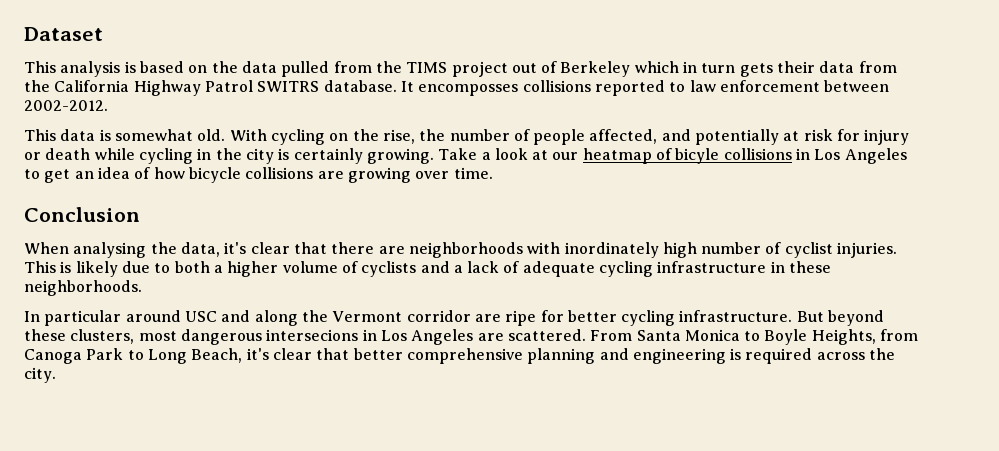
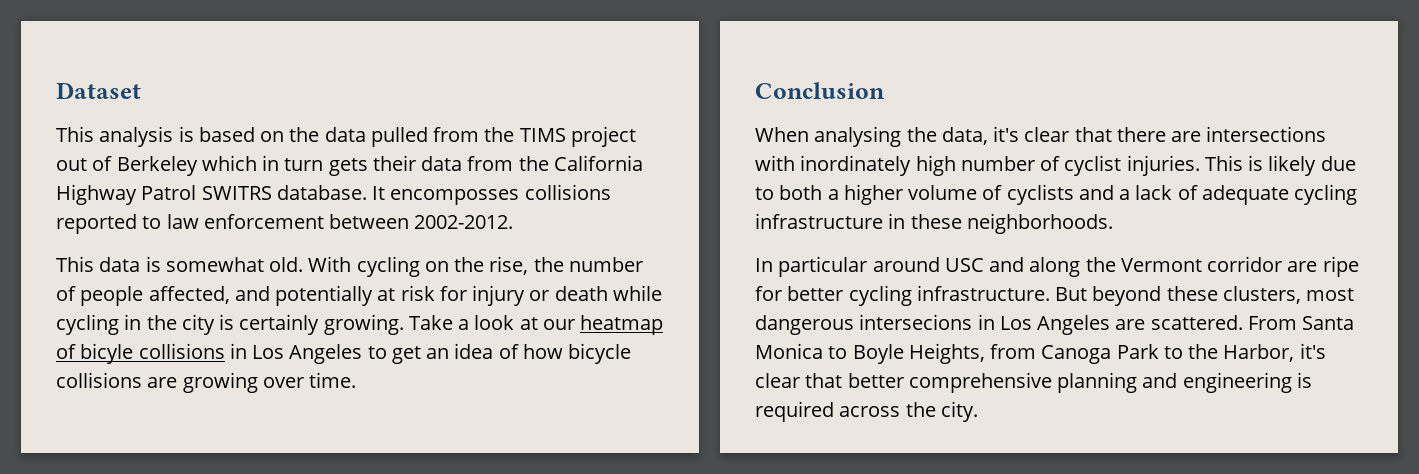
- When analysing the data, it's clear that there are neighborhoods with inordinately high number of cyclist injuries.
+ When analysing the data, it's clear that there are intersections with inordinately high number of cyclist injuries.
- From Santa Monica to Boyle Heights, from Canoga Park to Long Beach, it's clear that better comprehensive planning and engineering is required across the city.
+ From Santa Monica to Boyle Heights, from Canoga Park to the Harbor, it's clear that better comprehensive planning and engineering is required across the city.

